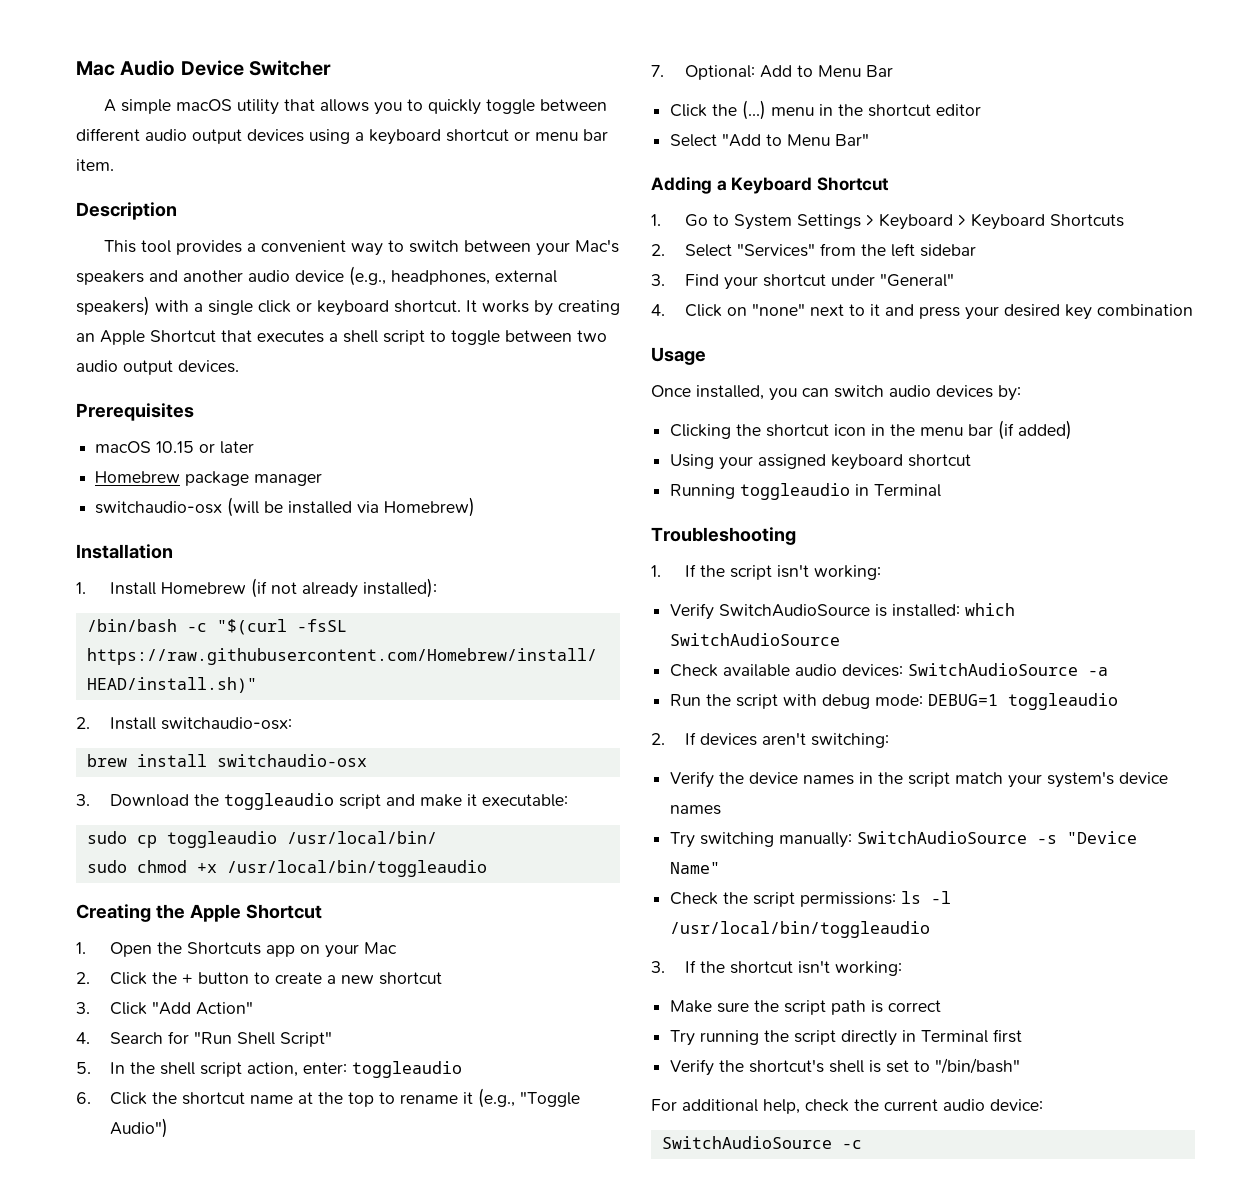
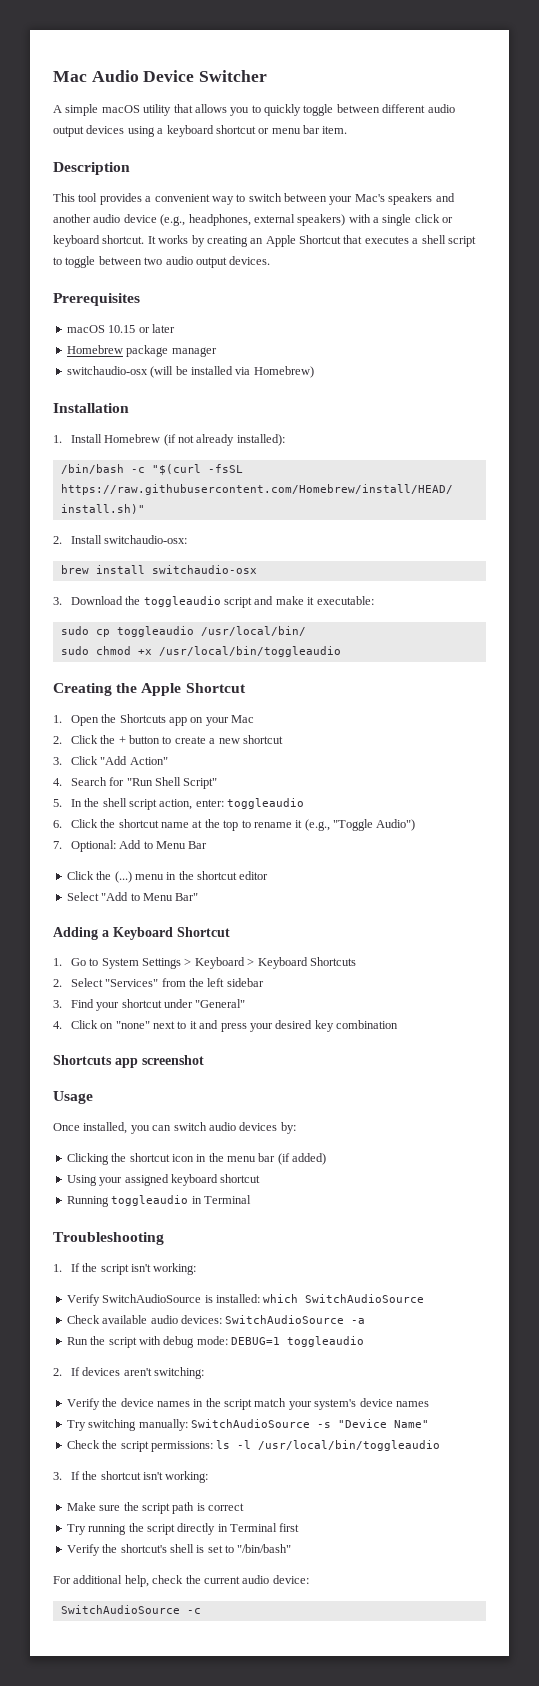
+ Shortcuts app screenshot

